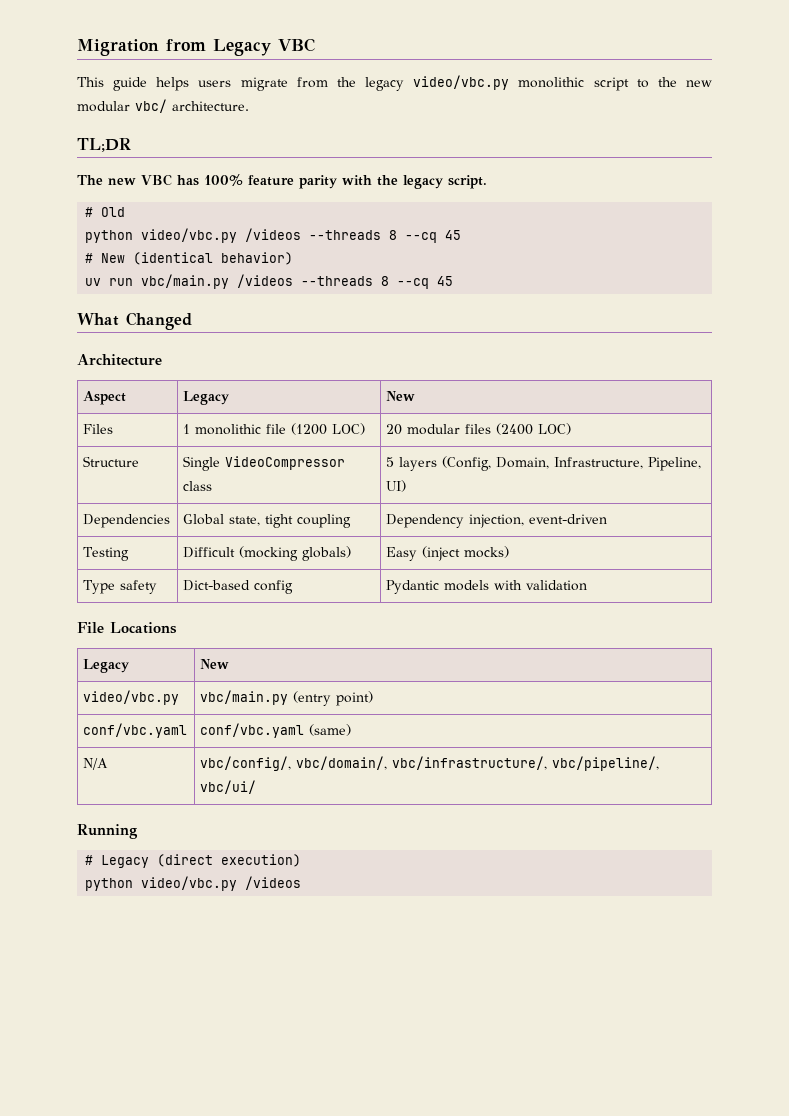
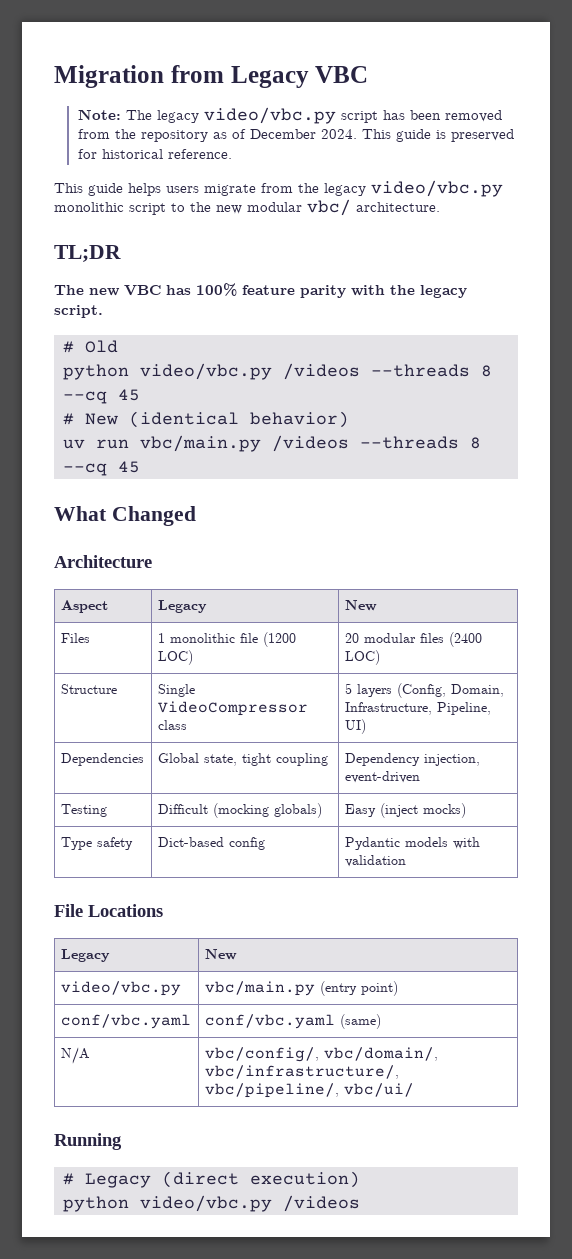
+ Note: The legacy video/vbc.py script has been removed from the repository as of December 2024. This guide is preserved for historical reference.

